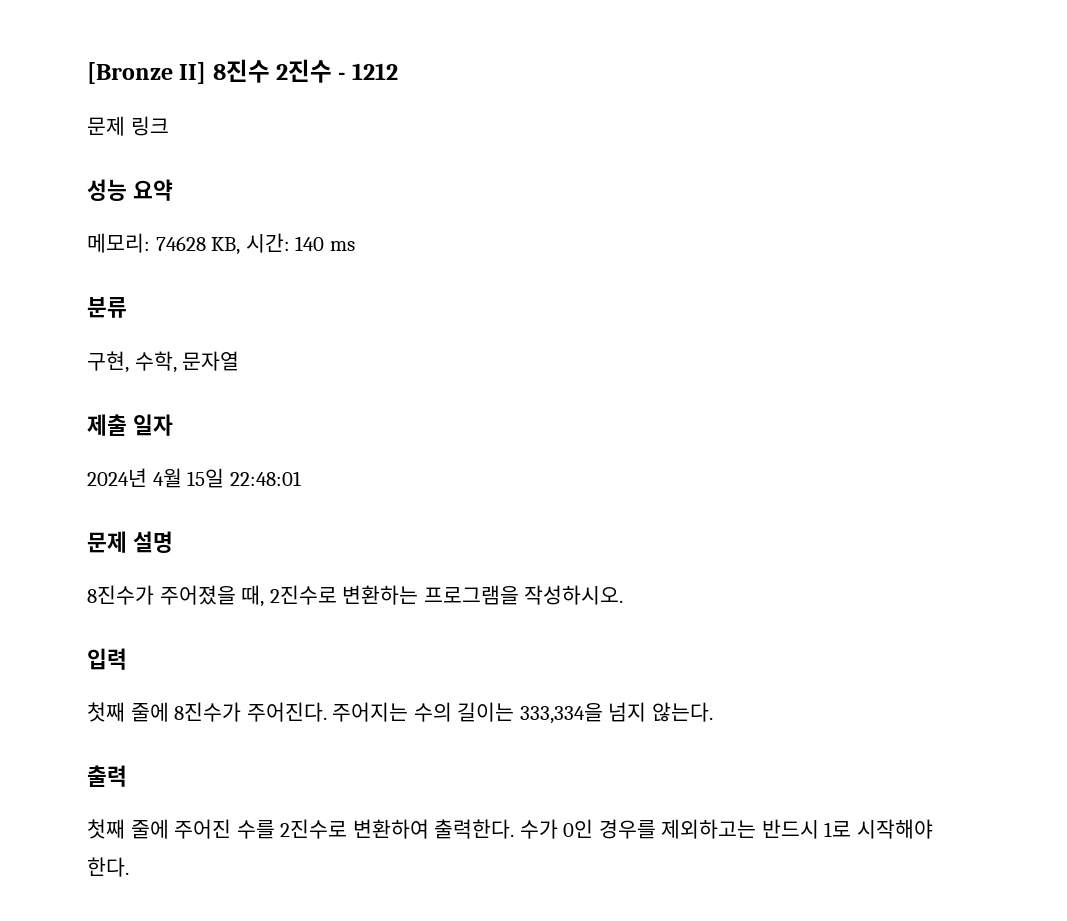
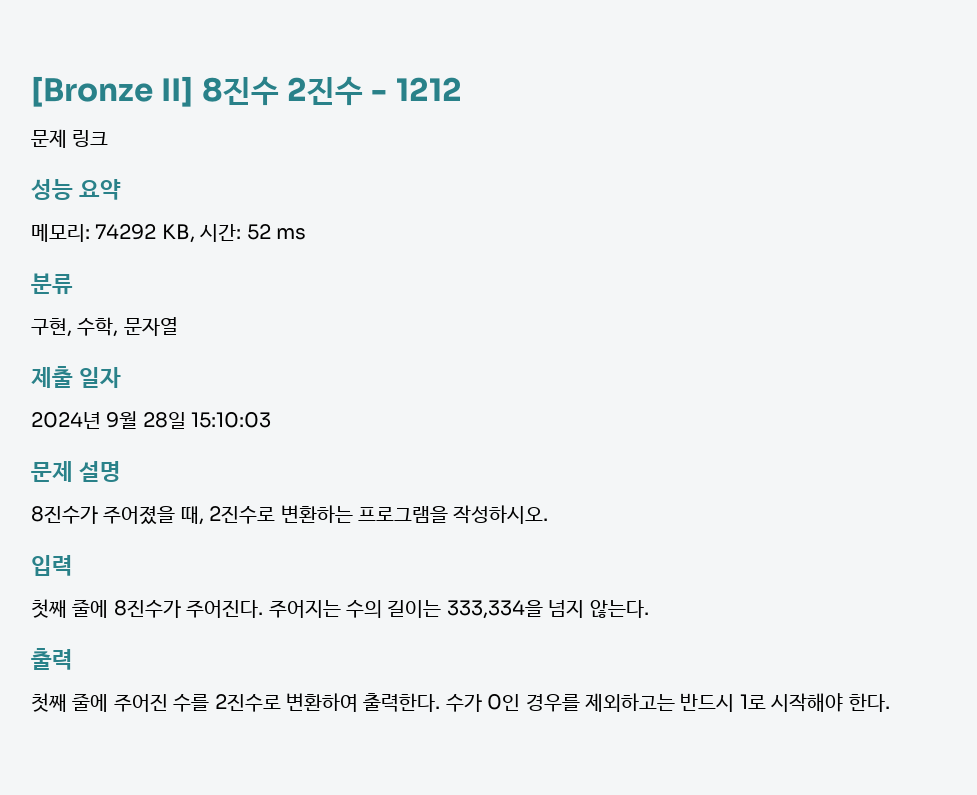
- 메모리: 74628 KB, 시간: 140 ms
+ 메모리: 74292 KB, 시간: 52 ms
- 2024년 4월 15일 22:48:01
+ 2024년 9월 28일 15:10:03

